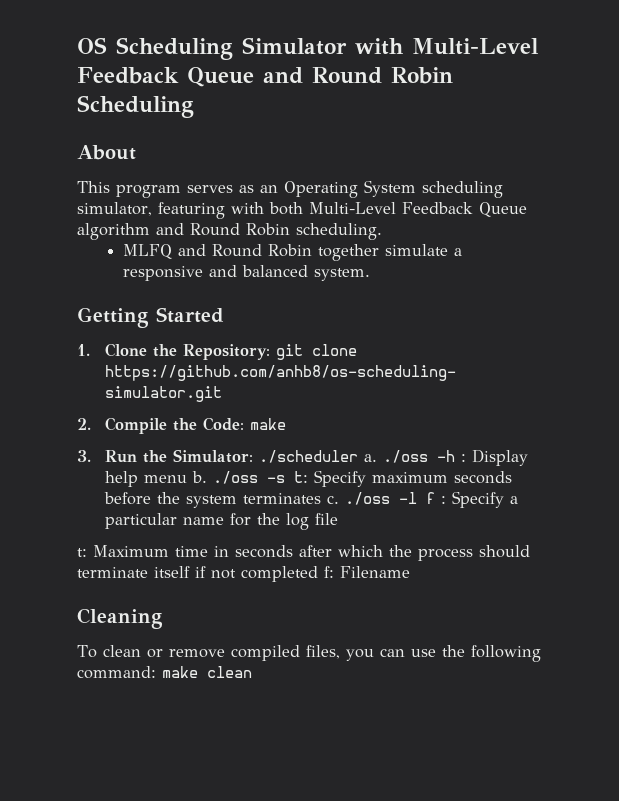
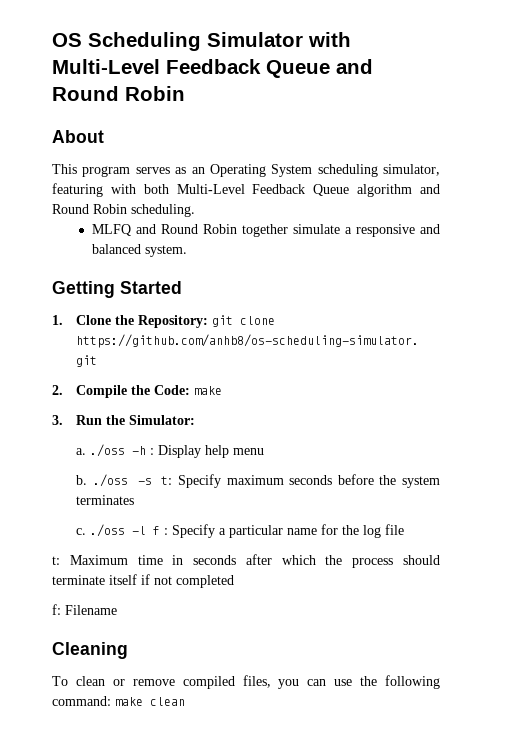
- OS Scheduling Simulator with Multi-Level Feedback Queue and Round Robin Scheduling
+ OS Scheduling Simulator with Multi-Level Feedback Queue and Round Robin
- 3. Run the Simulator: ./scheduler a. ./oss -h : Display help menu b. ./oss -s t: Specify maximum seconds before the system terminates c. ./oss -l f : Specify a particular name for the log file
+ 3. Run the Simulator:
+ a. ./oss -h : Display help menu
+ b. ./oss -s t: Specify maximum seconds before the system terminates
+ c. ./oss -l f : Specify a particular name for the log file
- t: Maximum time in seconds after which the process should terminate itself if not completed f: Filename
+ t: Maximum time in seconds after which the process should terminate itself if not completed
+ f: Filename

